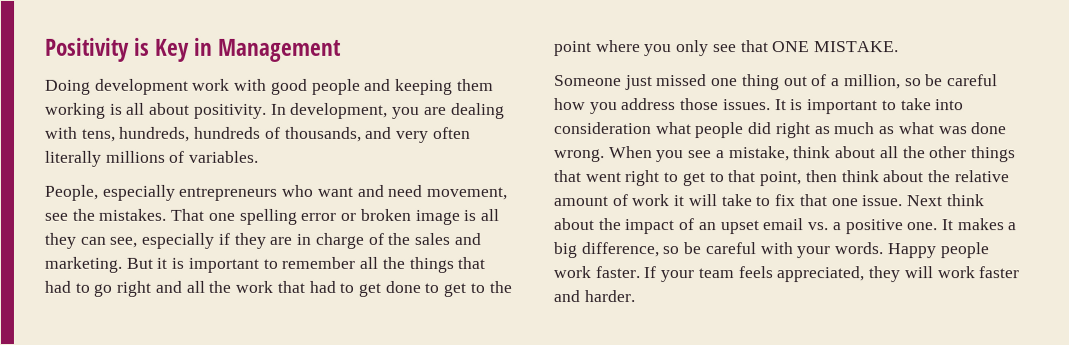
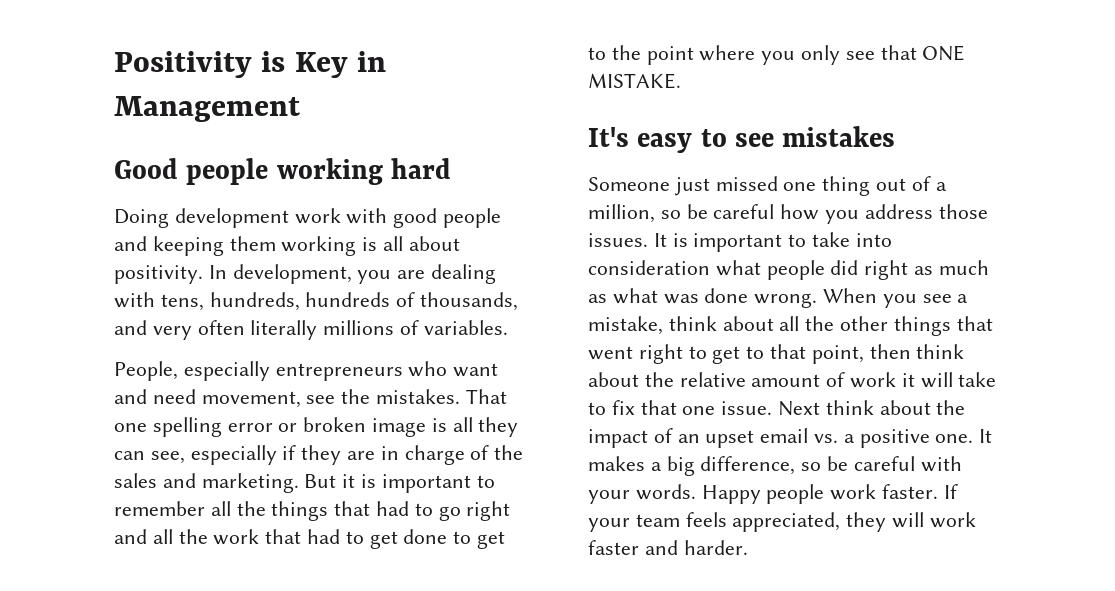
+ Good people working hard
+ It's easy to see mistakes

